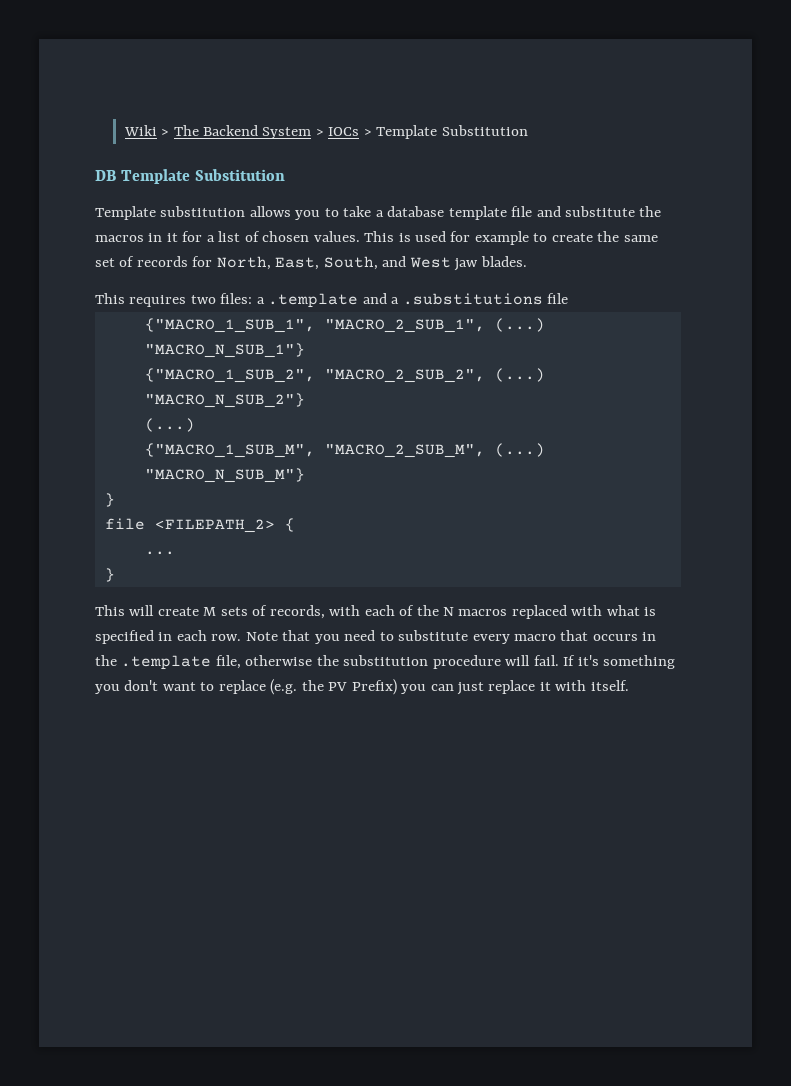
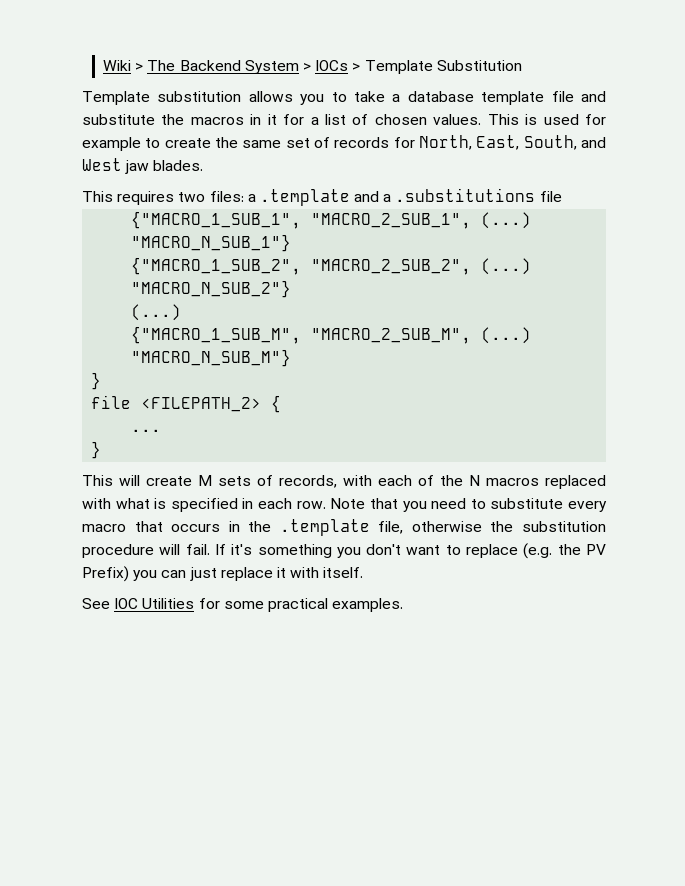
- DB Template Substitution
+ See IOC Utilities for some practical examples.

